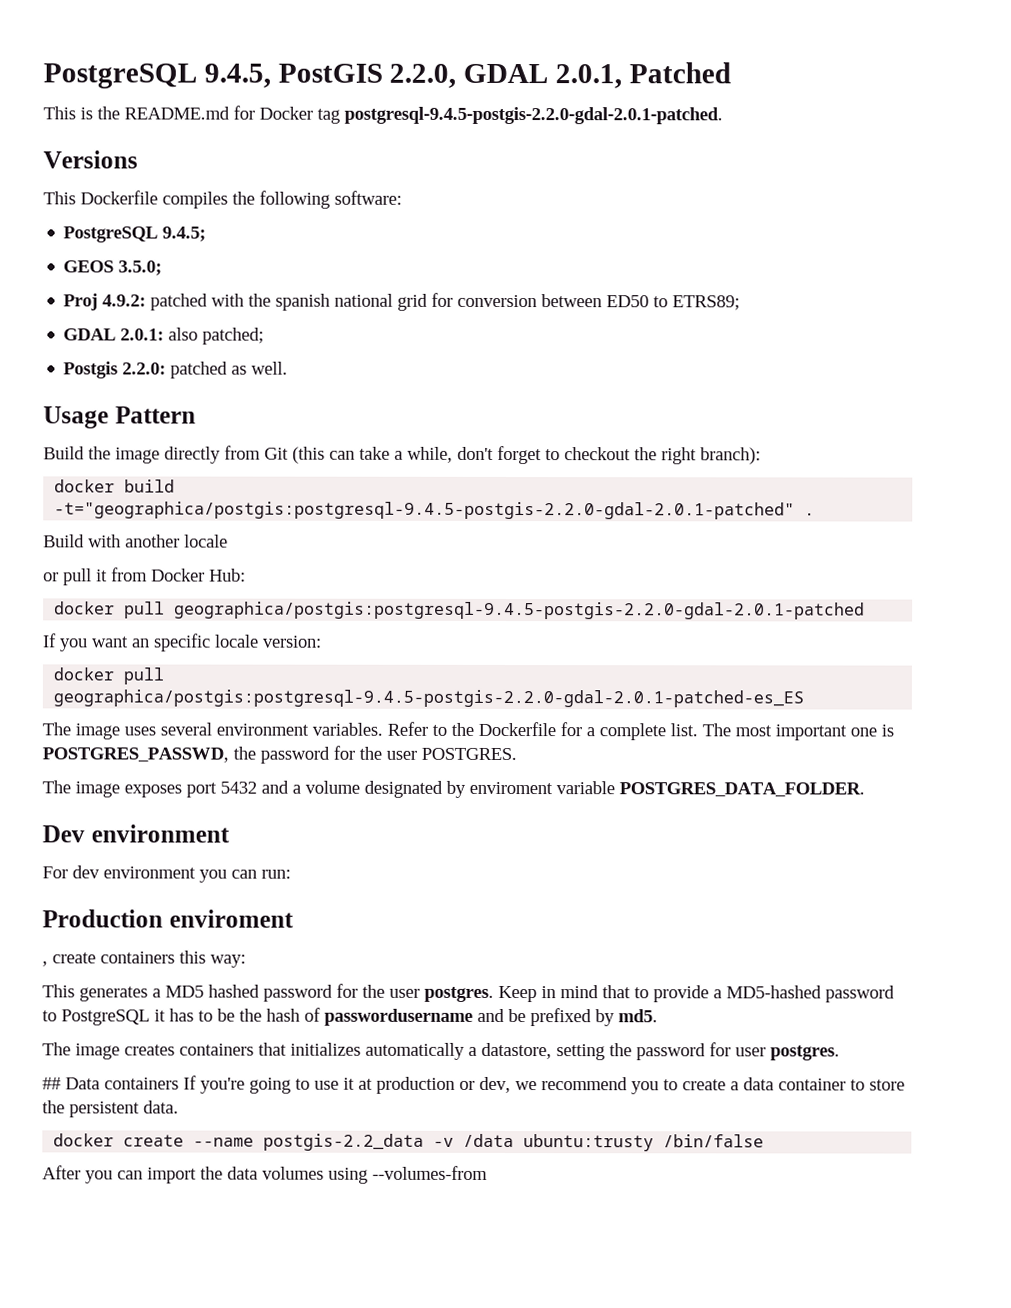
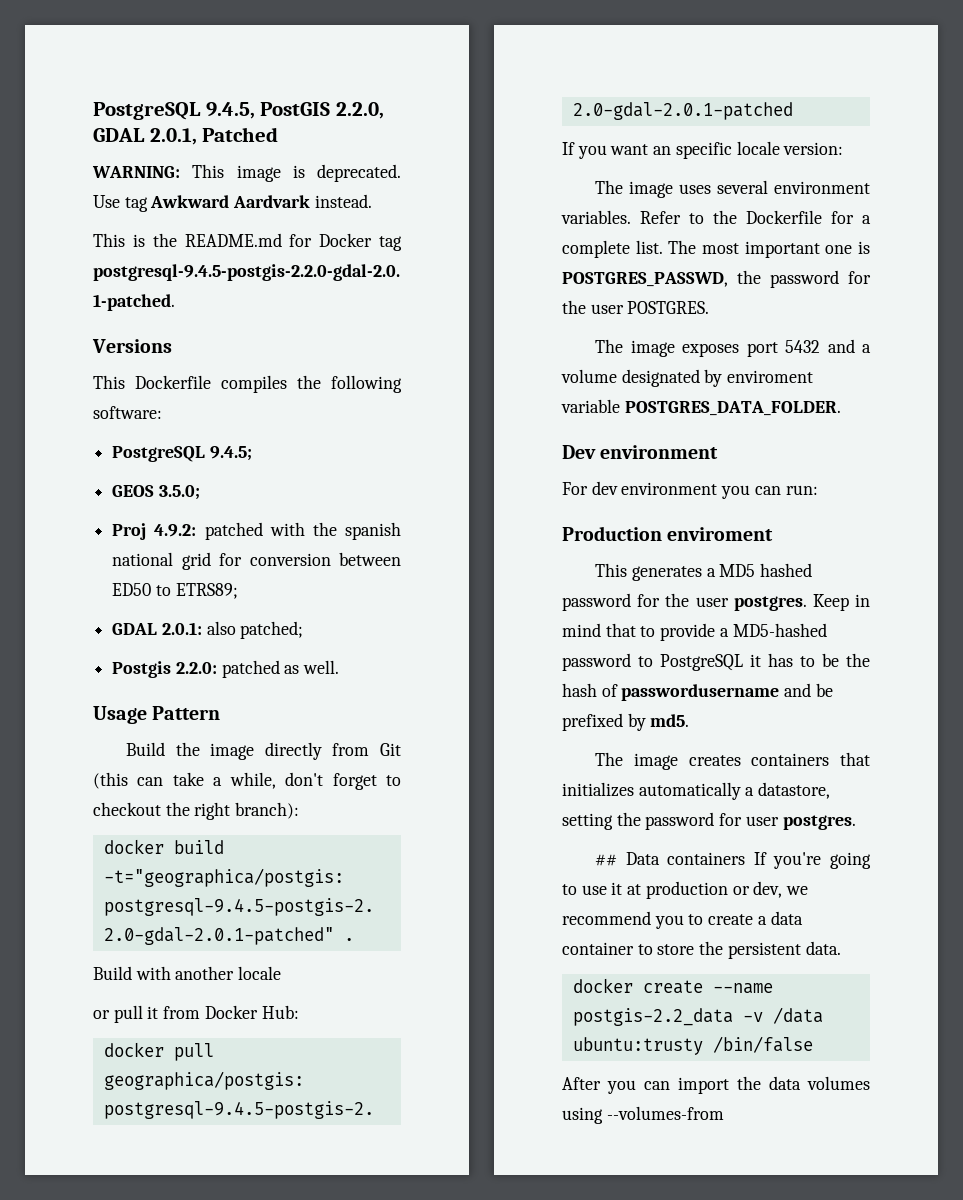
+ WARNING: This image is deprecated. Use tag Awkward Aardvark instead.
- docker pull geographica/postgis:postgresql-9.4.5-postgis-2.2.0-gdal-2.0.1-patched-es_ES
- , create containers this way:

